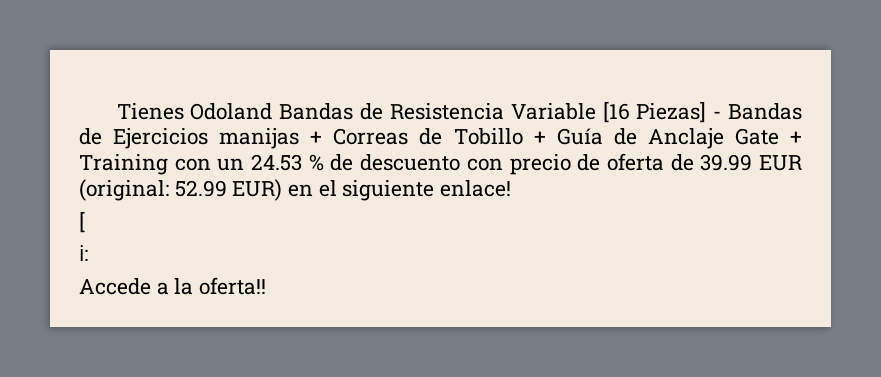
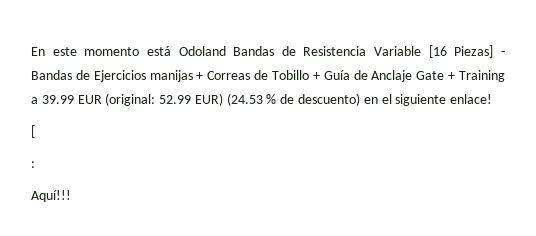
- Tienes Odoland Bandas de Resistencia Variable [16 Piezas] - Bandas de Ejercicios manijas + Correas de Tobillo + Guía de Anclaje Gate + Training con un 24.53 % de descuento con precio de oferta de 39.99 EUR (original: 52.99 EUR) en el siguiente enlace!
+ En este momento está Odoland Bandas de Resistencia Variable [16 Piezas] - Bandas de Ejercicios manijas + Correas de Tobillo + Guía de Anclaje Gate + Training a 39.99 EUR (original: 52.99 EUR) (24.53 % de descuento) en el siguiente enlace!
- ℹ:
- Accede a la oferta!!
+ :
+ Aquí!!!

